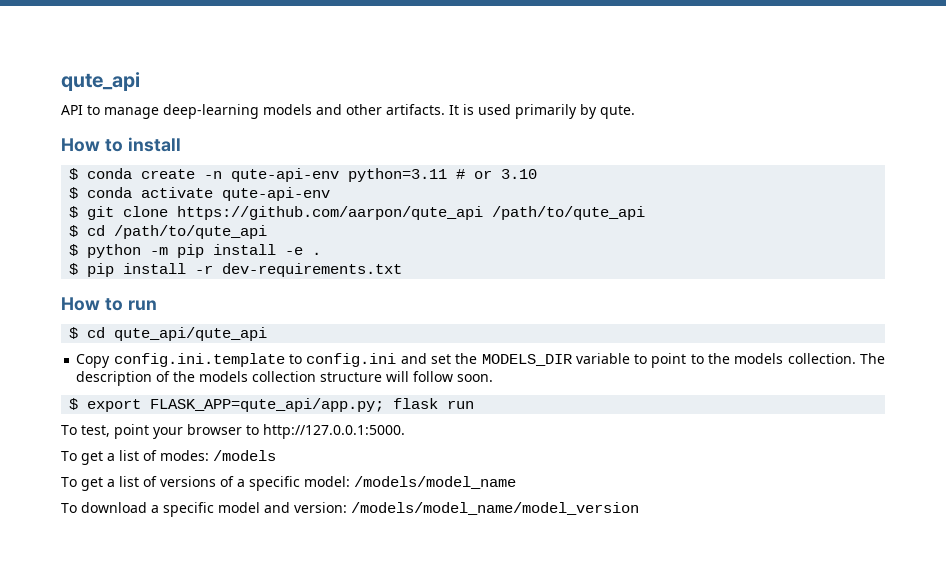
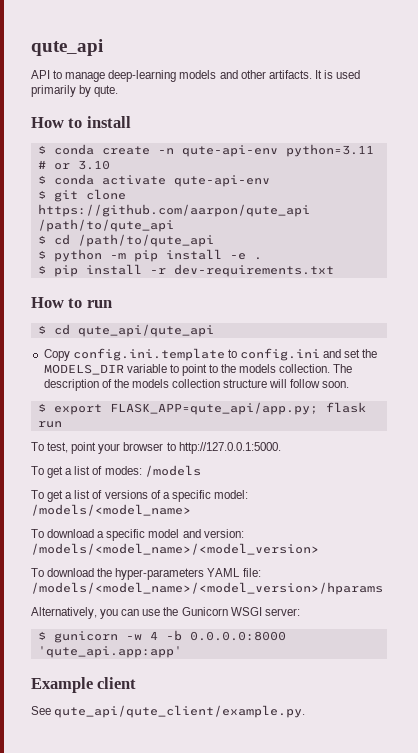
- To get a list of versions of a specific model: /models/model_name
+ To get a list of versions of a specific model: /models/<model_name>
- To download a specific model and version: /models/model_name/model_version
+ To download a specific model and version: /models/<model_name>/<model_version>
+ To download the hyper-parameters YAML file: /models/<model_name>/<model_version>/hparams
+ Alternatively, you can use the Gunicorn WSGI server:
+ $ gunicorn -w 4 -b 0.0.0.0:8000 'qute_api.app:app'
+ Example client
+ See qute_api/qute_client/example.py.

